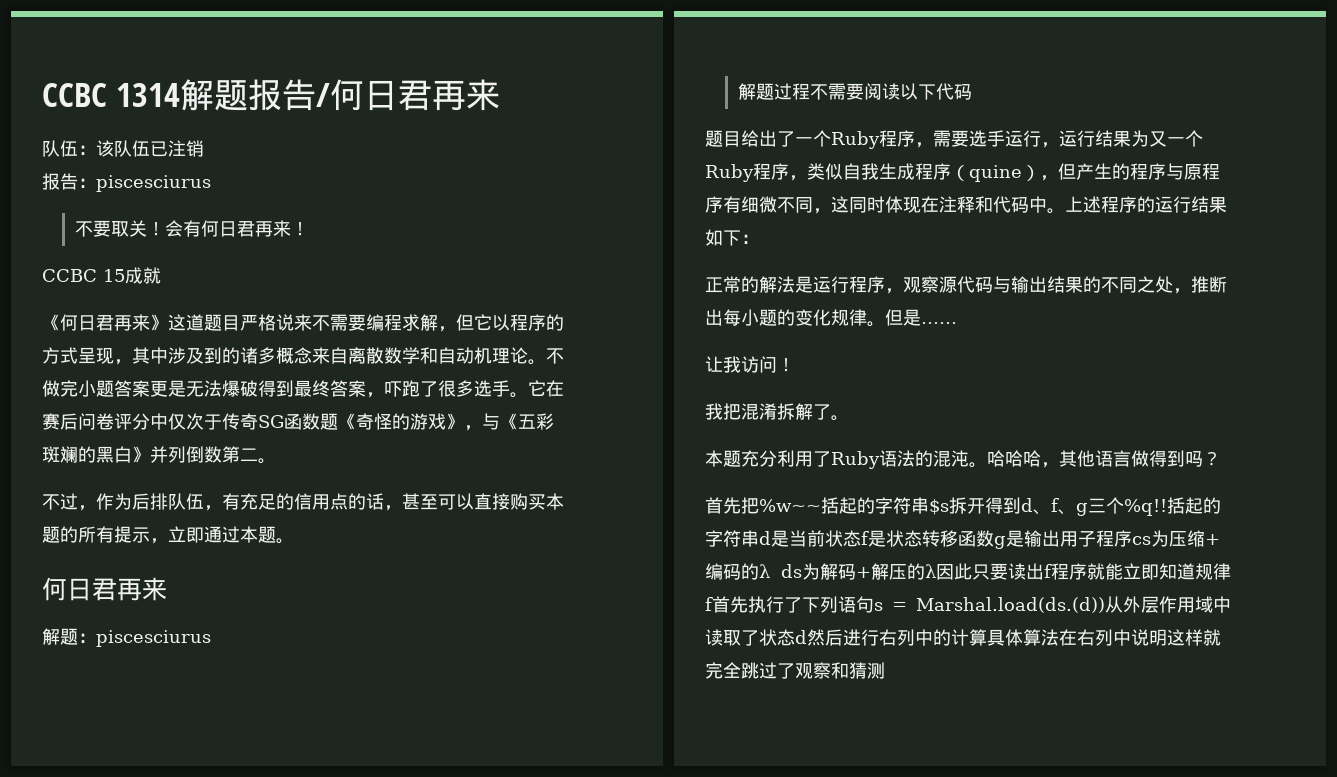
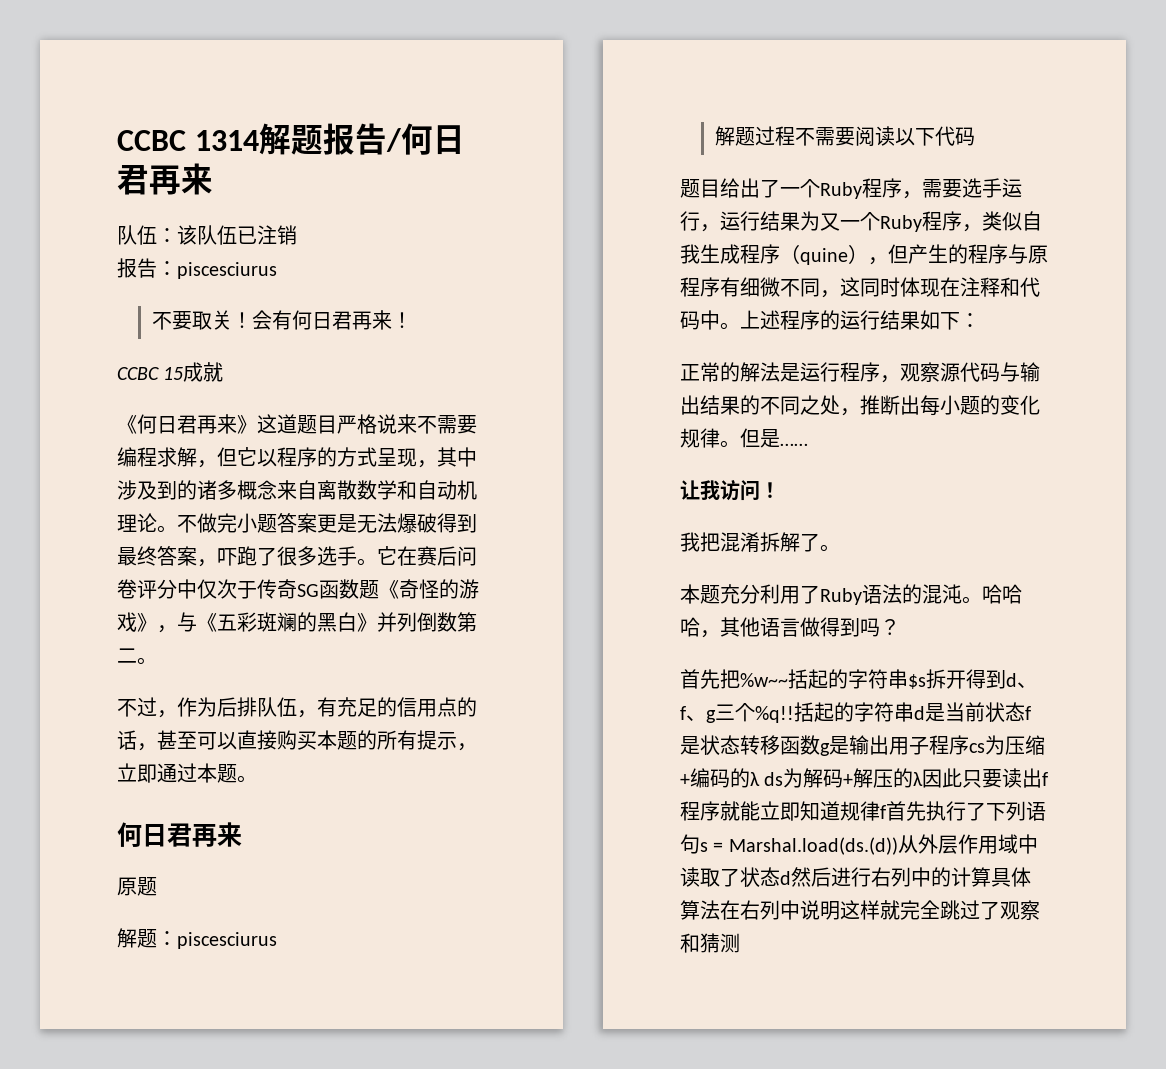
+ 原题

